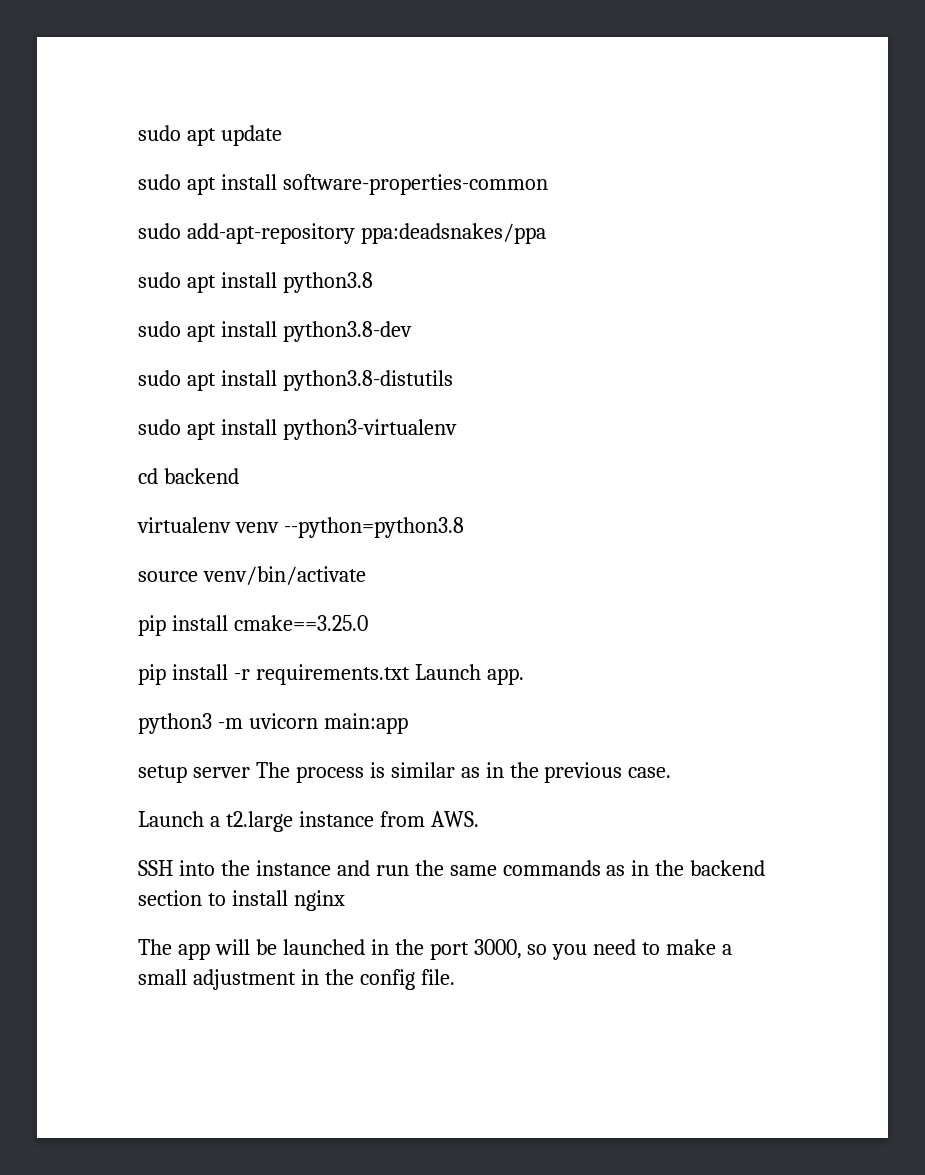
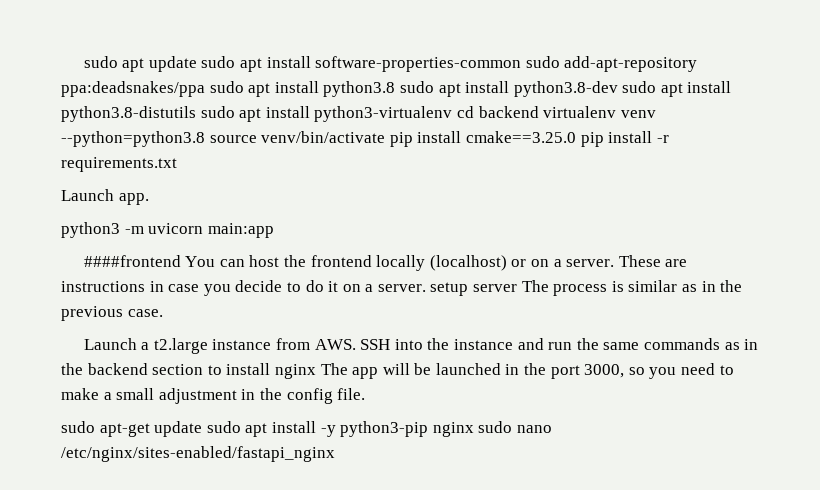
- sudo apt update
- sudo apt install software-properties-common
- sudo add-apt-repository ppa:deadsnakes/ppa
- sudo apt install python3.8
- sudo apt install python3.8-dev
- sudo apt install python3.8-distutils
- sudo apt install python3-virtualenv
- cd backend
- virtualenv venv --python=python3.8
- source venv/bin/activate
- pip install cmake==3.25.0
- pip install -r requirements.txt Launch app.
+ sudo apt update sudo apt install software-properties-common sudo add-apt-repository ppa:deadsnakes/ppa sudo apt install python3.8 sudo apt install python3.8-dev sudo apt install python3.8-distutils sudo apt install python3-virtualenv cd backend virtualenv venv --python=python3.8 source venv/bin/activate pip install cmake==3.25.0 pip install -r requirements.txt
+ Launch app.
- setup server The process is similar as in the previous case.
+ ####frontend You can host the frontend locally (localhost) or on a server. These are instructions in case you decide to do it on a server. setup server The process is similar as in the previous case.
- Launch a t2.large instance from AWS.
- SSH into the instance and run the same commands as in the backend section to install nginx
- The app will be launched in the port 3000, so you need to make a small adjustment in the config file.
+ Launch a t2.large instance from AWS. SSH into the instance and run the same commands as in the backend section to install nginx The app will be launched in the port 3000, so you need to make a small adjustment in the config file.
+ sudo apt-get update sudo apt install -y python3-pip nginx sudo nano /etc/nginx/sites-enabled/fastapi_nginx

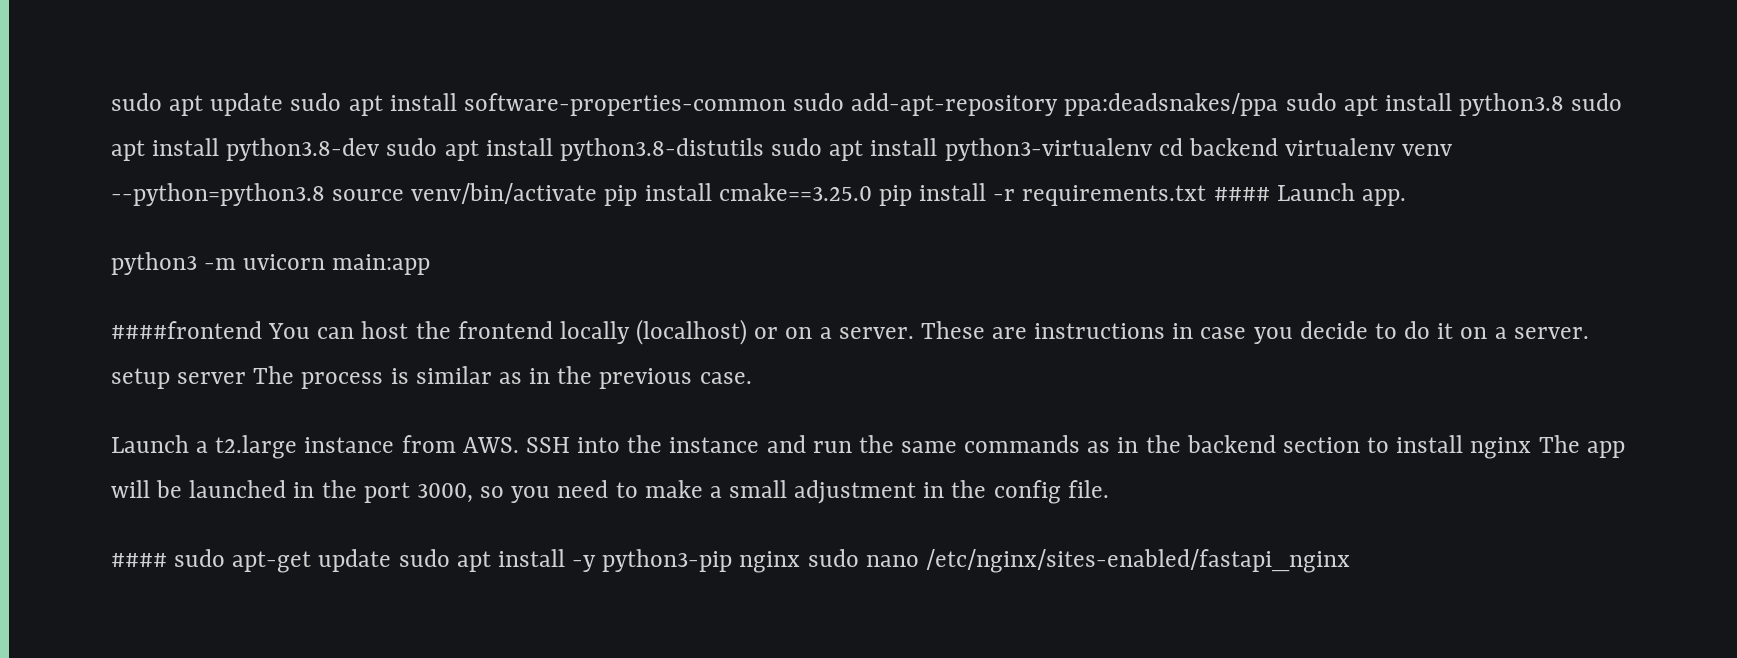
- sudo apt update sudo apt install software-properties-common sudo add-apt-repository ppa:deadsnakes/ppa sudo apt install python3.8 sudo apt install python3.8-dev sudo apt install python3.8-distutils sudo apt install python3-virtualenv cd backend virtualenv venv --python=python3.8 source venv/bin/activate pip install cmake==3.25.0 pip install -r requirements.txt
- Launch app.
+ sudo apt update sudo apt install software-properties-common sudo add-apt-repository ppa:deadsnakes/ppa sudo apt install python3.8 sudo apt install python3.8-dev sudo apt install python3.8-distutils sudo apt install python3-virtualenv cd backend virtualenv venv --python=python3.8 source venv/bin/activate pip install cmake==3.25.0 pip install -r requirements.txt #### Launch app.
- sudo apt-get update sudo apt install -y python3-pip nginx sudo nano /etc/nginx/sites-enabled/fastapi_nginx
+ #### sudo apt-get update sudo apt install -y python3-pip nginx sudo nano /etc/nginx/sites-enabled/fastapi_nginx

